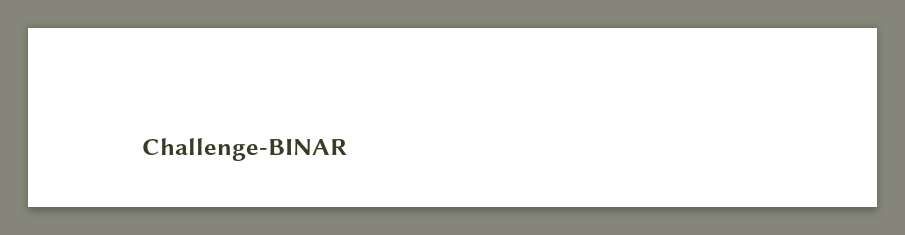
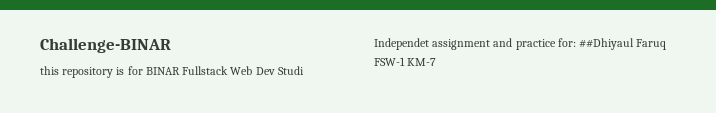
+ this repository is for BINAR Fullstack Web Dev Studi Independet assignment and practice for: ##Dhiyaul Faruq FSW-1 KM-7

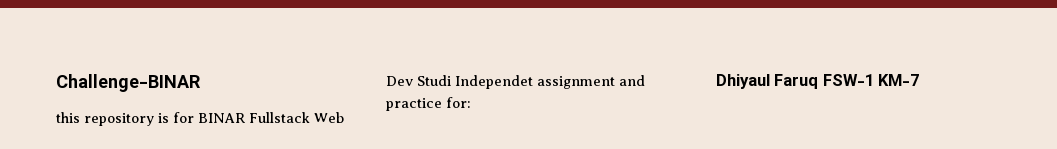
- this repository is for BINAR Fullstack Web Dev Studi Independet assignment and practice for: ##Dhiyaul Faruq FSW-1 KM-7
+ this repository is for BINAR Fullstack Web Dev Studi Independet assignment and practice for:
+ Dhiyaul Faruq FSW-1 KM-7

